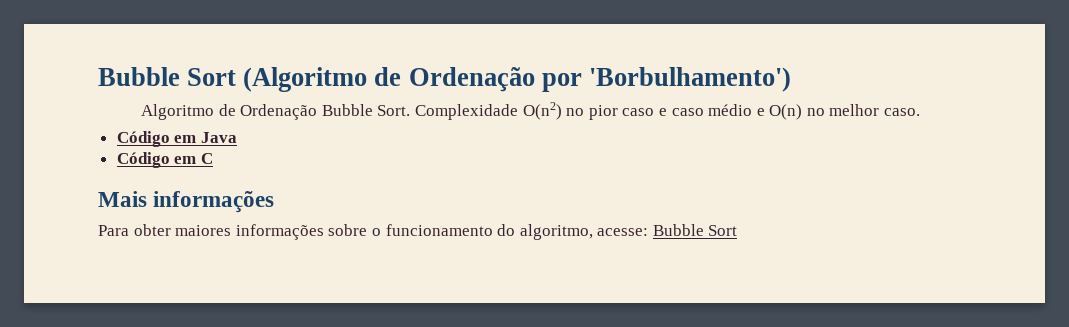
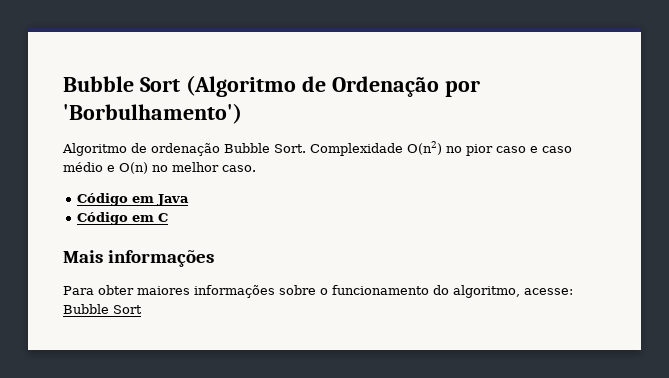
- Algoritmo de Ordenação Bubble Sort.
+ Algoritmo de ordenação Bubble Sort.

